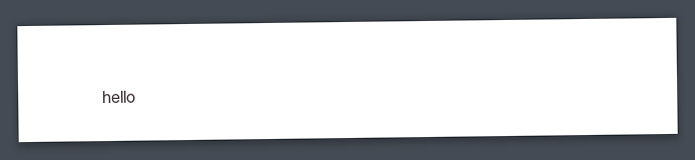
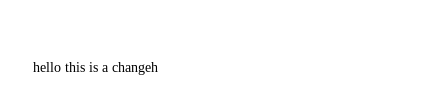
- hello
+ hello this is a changeh

